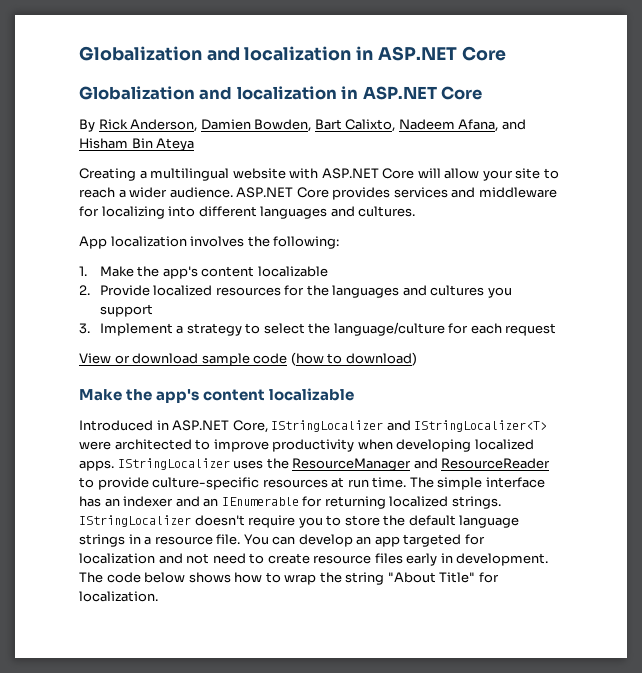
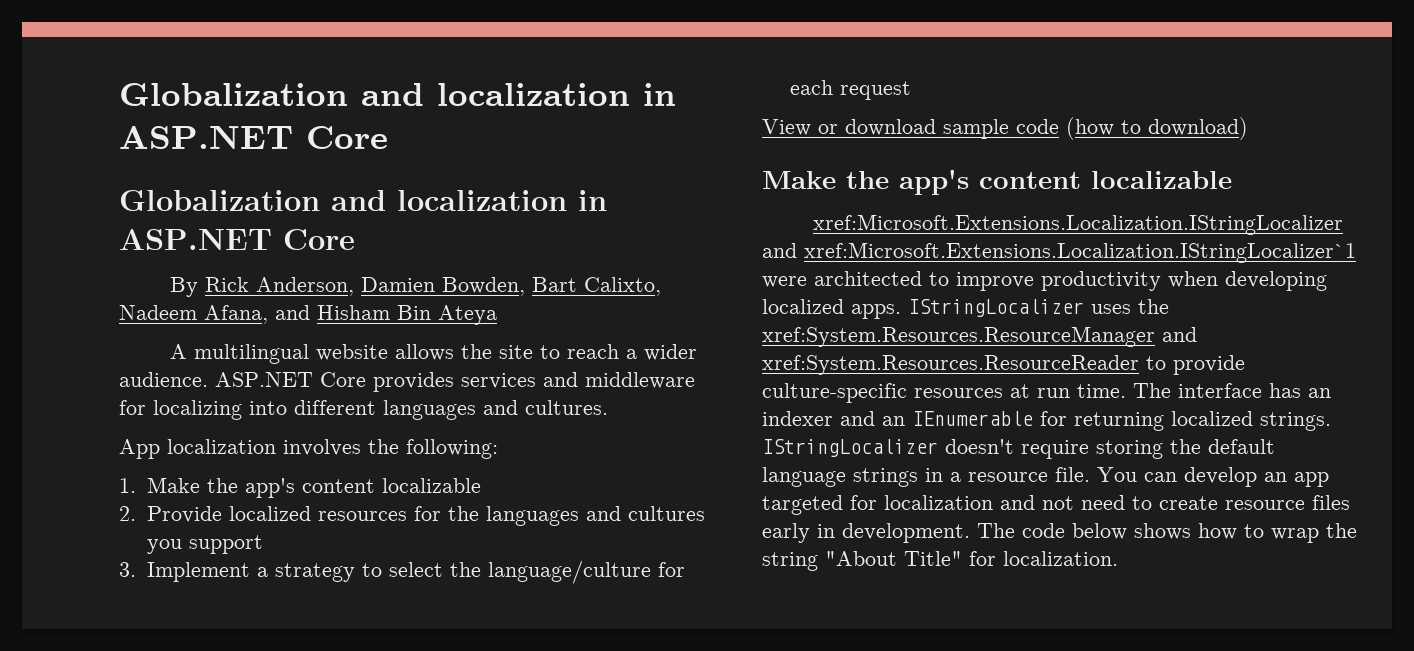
- Creating a multilingual website with ASP.NET Core will allow your site to reach a wider audience.
+ A multilingual website allows the site to reach a wider audience.
- Introduced in ASP.NET Core, IStringLocalizer and IStringLocalizer<T> were architected to improve productivity when developing localized apps.
+ xref:Microsoft.Extensions.Localization.IStringLocalizer and xref:Microsoft.Extensions.Localization.IStringLocalizer`1 were architected to improve productivity when developing localized apps.
- IStringLocalizer uses the ResourceManager and ResourceReader to provide culture-specific resources at run time.
+ IStringLocalizer uses the xref:System.Resources.ResourceManager and xref:System.Resources.ResourceReader to provide culture-specific resources at run time.
- The simple interface has an indexer and an IEnumerable for returning localized strings.
+ The interface has an indexer and an IEnumerable for returning localized strings.
- IStringLocalizer doesn't require you to store the default language strings in a resource file.
+ IStringLocalizer doesn't require storing the default language strings in a resource file.

